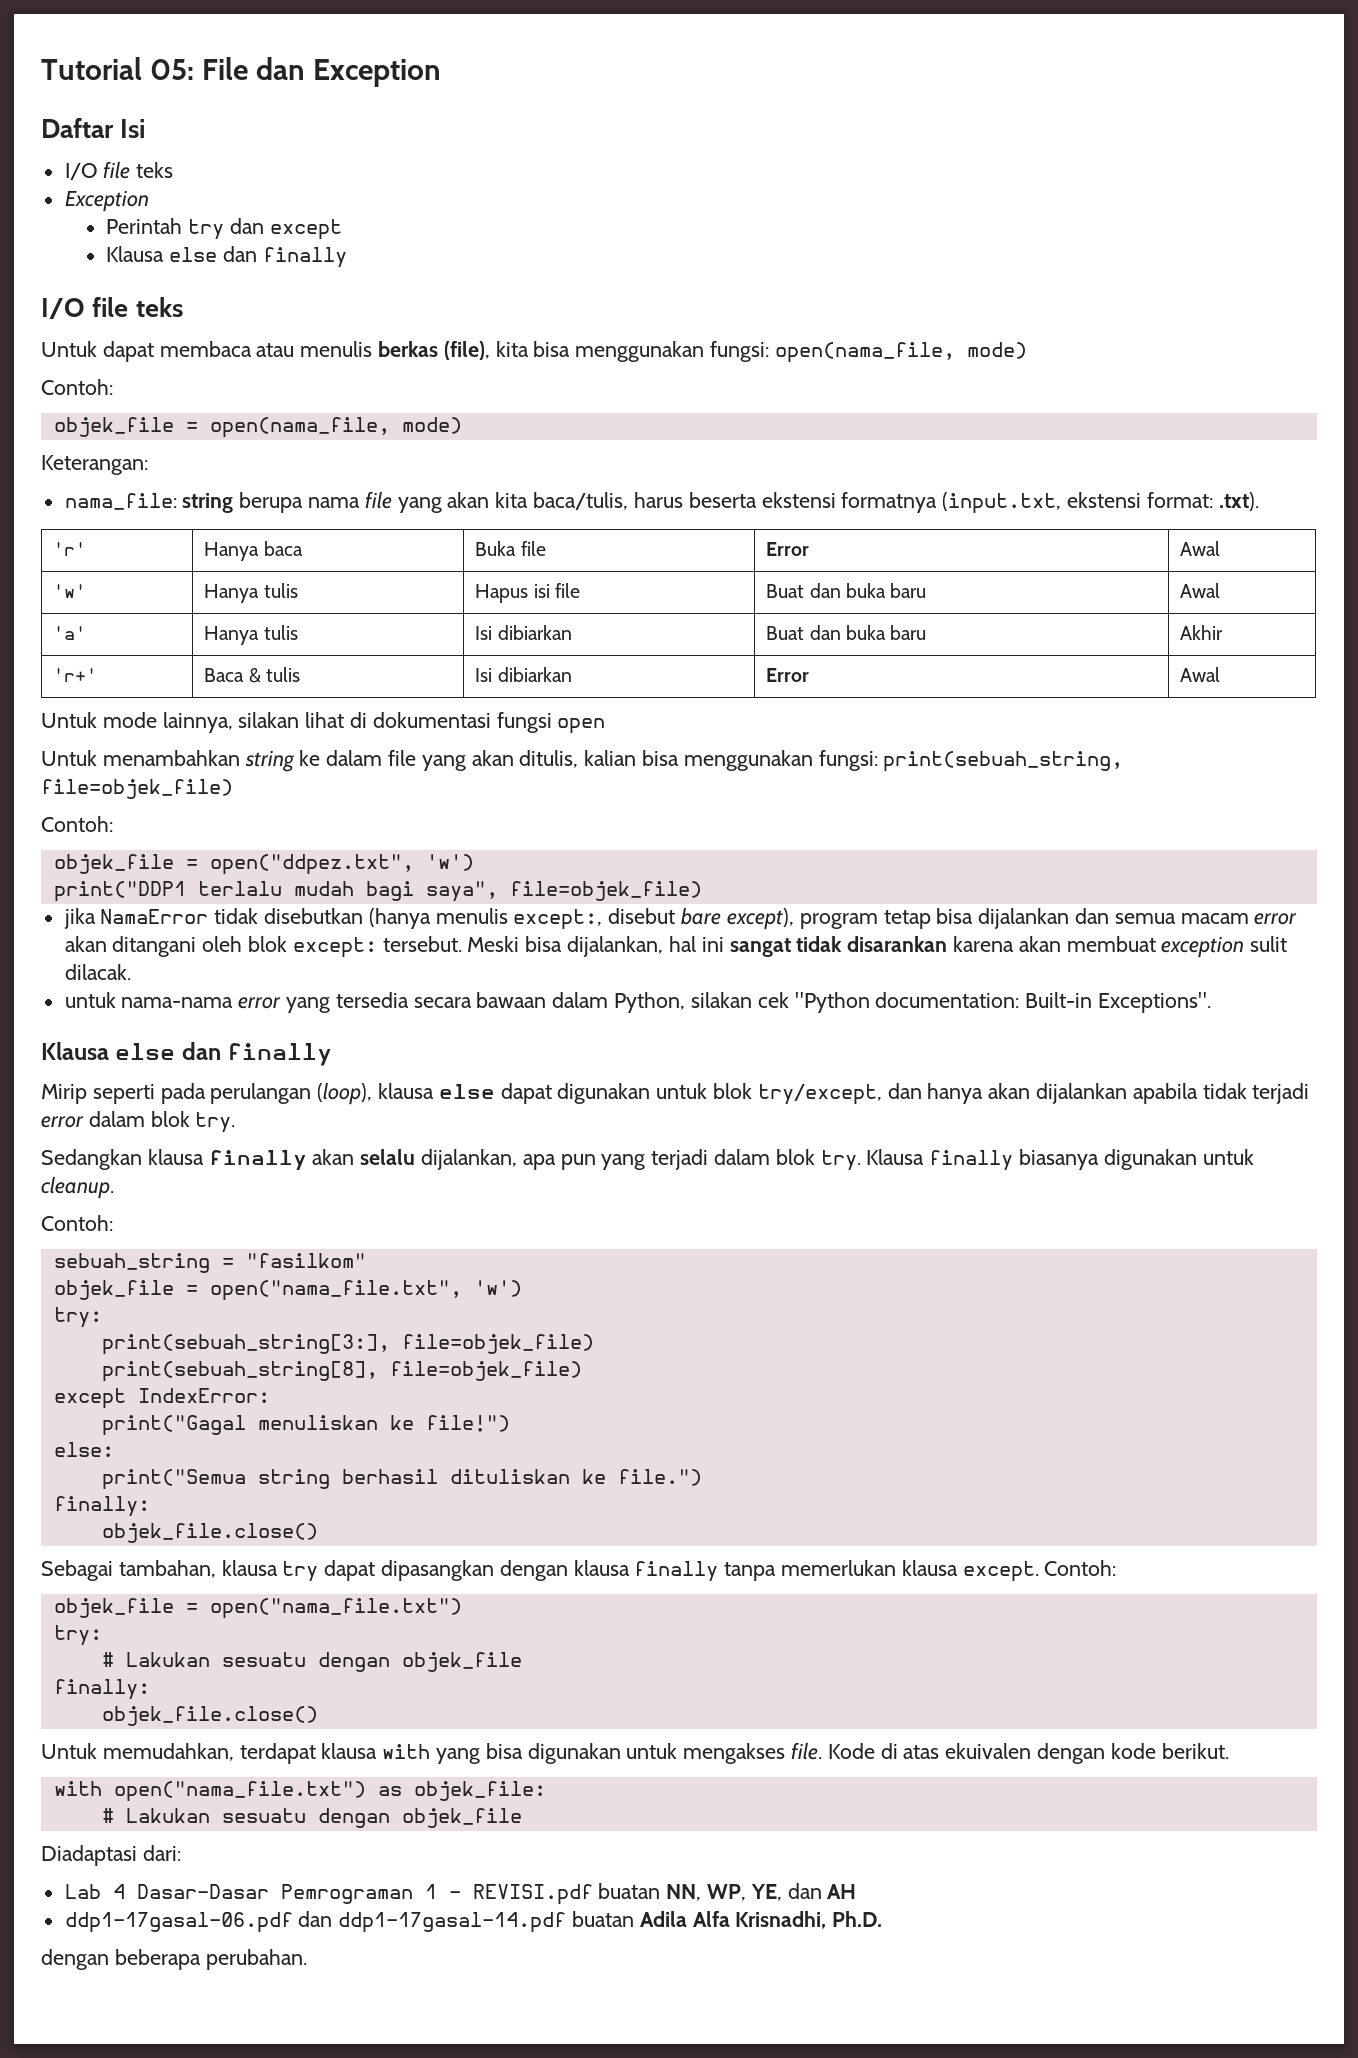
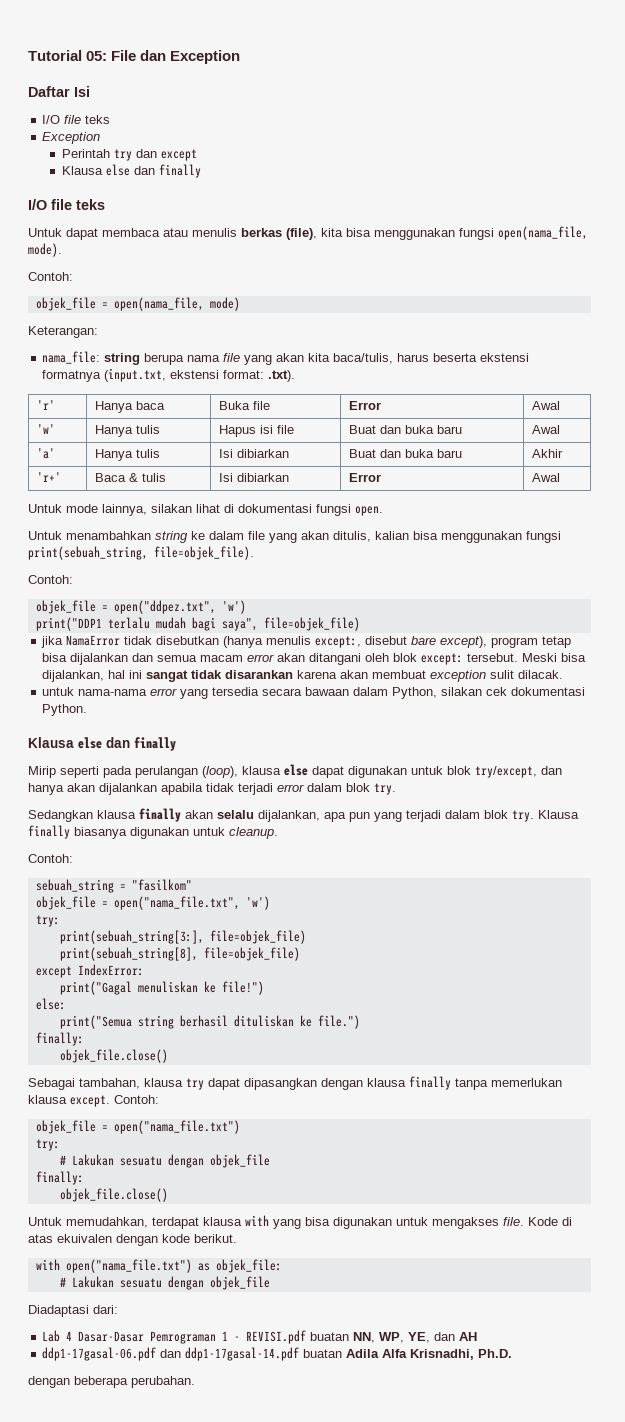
- Untuk dapat membaca atau menulis berkas (file), kita bisa menggunakan fungsi: open(nama_file, mode)
+ Untuk dapat membaca atau menulis berkas (file), kita bisa menggunakan fungsi open(nama_file, mode).
- Untuk mode lainnya, silakan lihat di dokumentasi fungsi open
+ Untuk mode lainnya, silakan lihat di dokumentasi fungsi open.
- Untuk menambahkan string ke dalam file yang akan ditulis, kalian bisa menggunakan fungsi: print(sebuah_string, file=objek_file)
+ Untuk menambahkan string ke dalam file yang akan ditulis, kalian bisa menggunakan fungsi print(sebuah_string, file=objek_file).
- untuk nama-nama error yang tersedia secara bawaan dalam Python, silakan cek "Python documentation: Built-in Exceptions".
+ untuk nama-nama error yang tersedia secara bawaan dalam Python, silakan cek dokumentasi Python.

